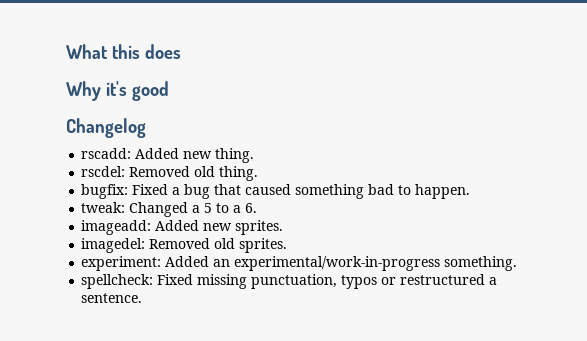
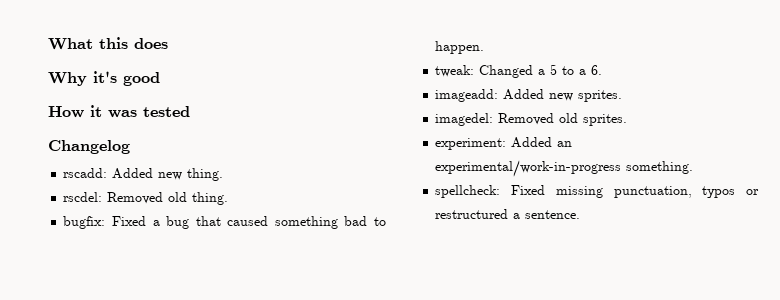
+ How it was tested

